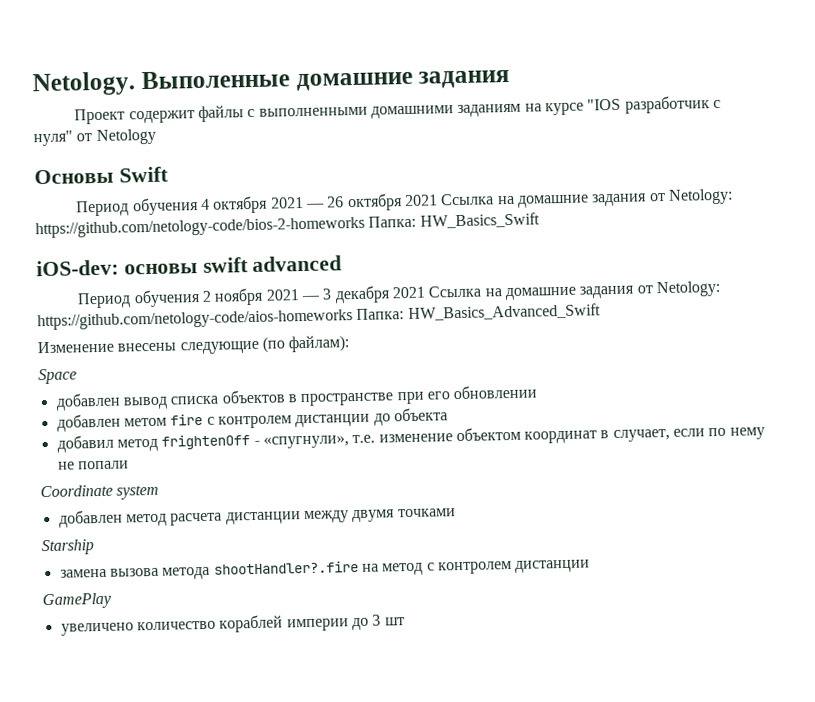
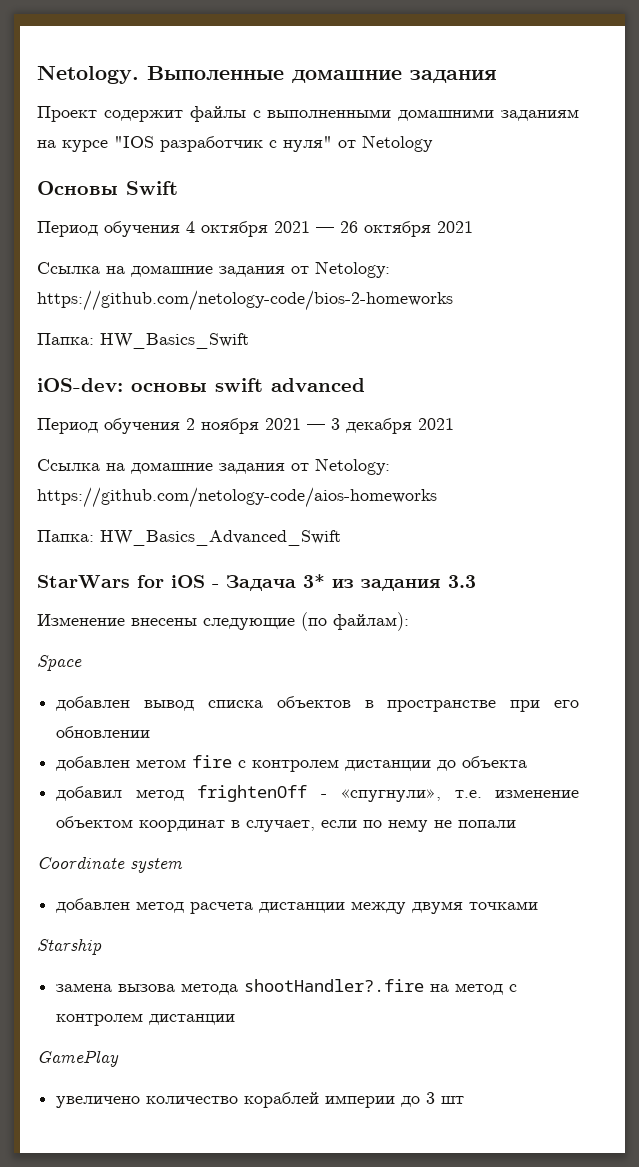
- Период обучения 4 октября 2021 — 26 октября 2021 Ссылка на домашние задания от Netology: https://github.com/netology-code/bios-2-homeworks Папка: HW_Basics_Swift
+ Период обучения 4 октября 2021 — 26 октября 2021
+ Ссылка на домашние задания от Netology: https://github.com/netology-code/bios-2-homeworks
+ Папка: HW_Basics_Swift
- Период обучения 2 ноября 2021 — 3 декабря 2021 Ссылка на домашние задания от Netology: https://github.com/netology-code/aios-homeworks Папка: HW_Basics_Advanced_Swift
+ Период обучения 2 ноября 2021 — 3 декабря 2021
+ Ссылка на домашние задания от Netology: https://github.com/netology-code/aios-homeworks
+ Папка: HW_Basics_Advanced_Swift
+ StarWars for iOS - Задача 3* из задания 3.3

